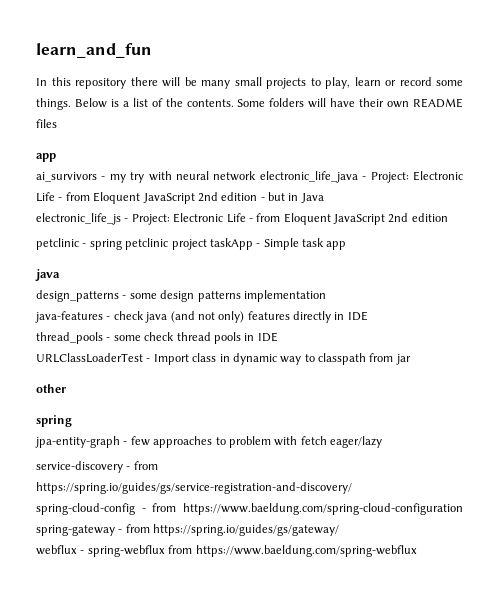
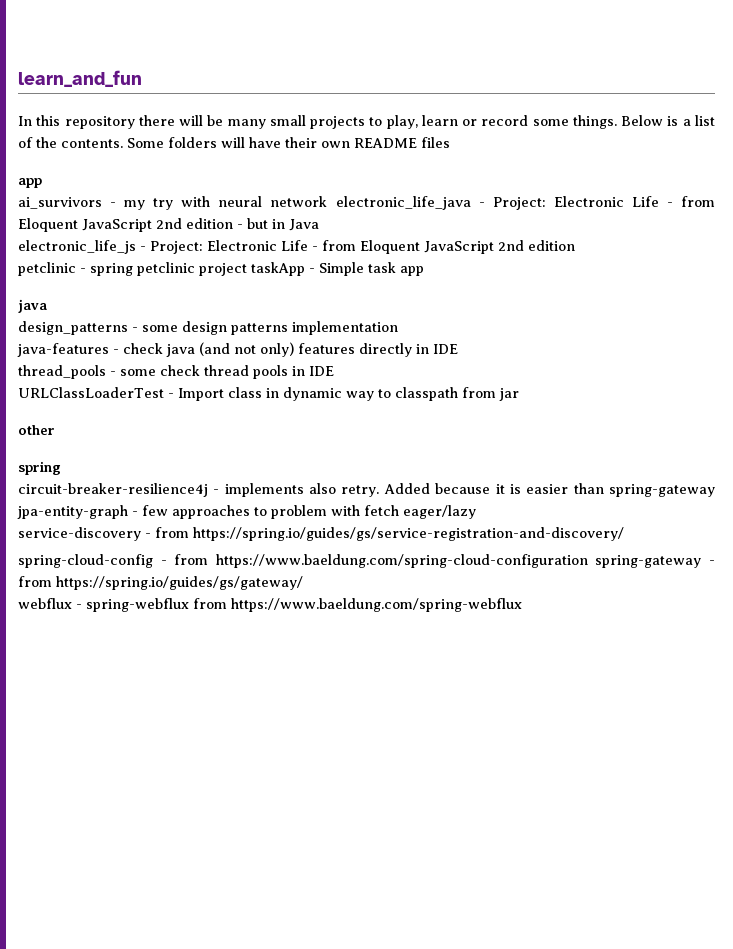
- jpa-entity-graph - few approaches to problem with fetch eager/lazy
+ circuit-breaker-resilience4j - implements also retry. Added because it is easier than spring-gateway jpa-entity-graph - few approaches to problem with fetch eager/lazy

